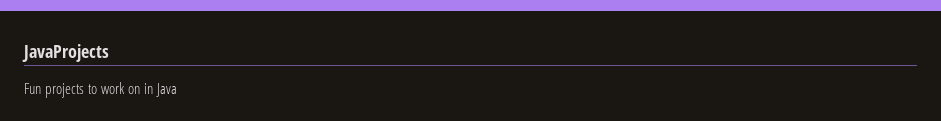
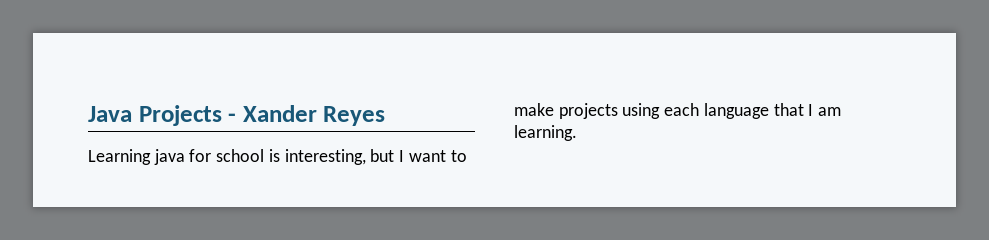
- JavaProjects
- Fun projects to work on in Java
+ Java Projects - Xander Reyes
+ Learning java for school is interesting, but I want to make projects using each language that I am learning.

